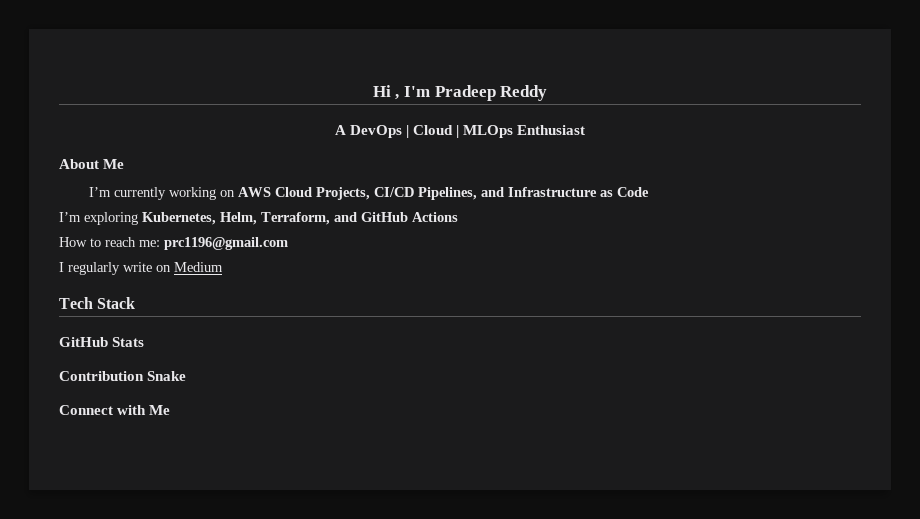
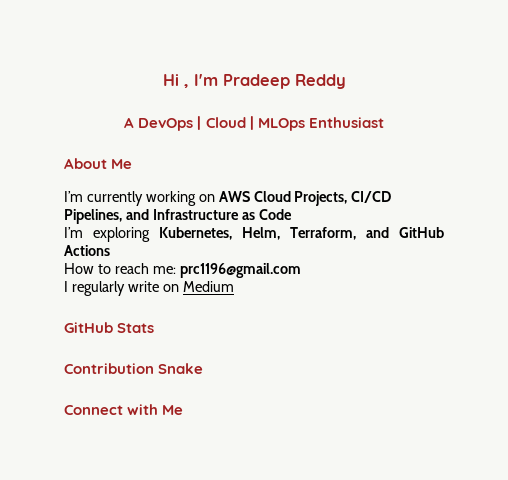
- Tech Stack

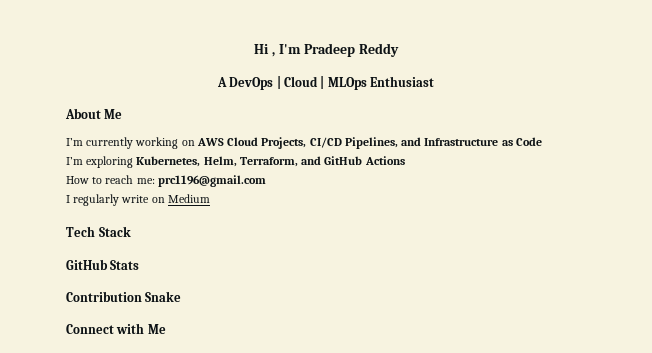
+ Tech Stack

